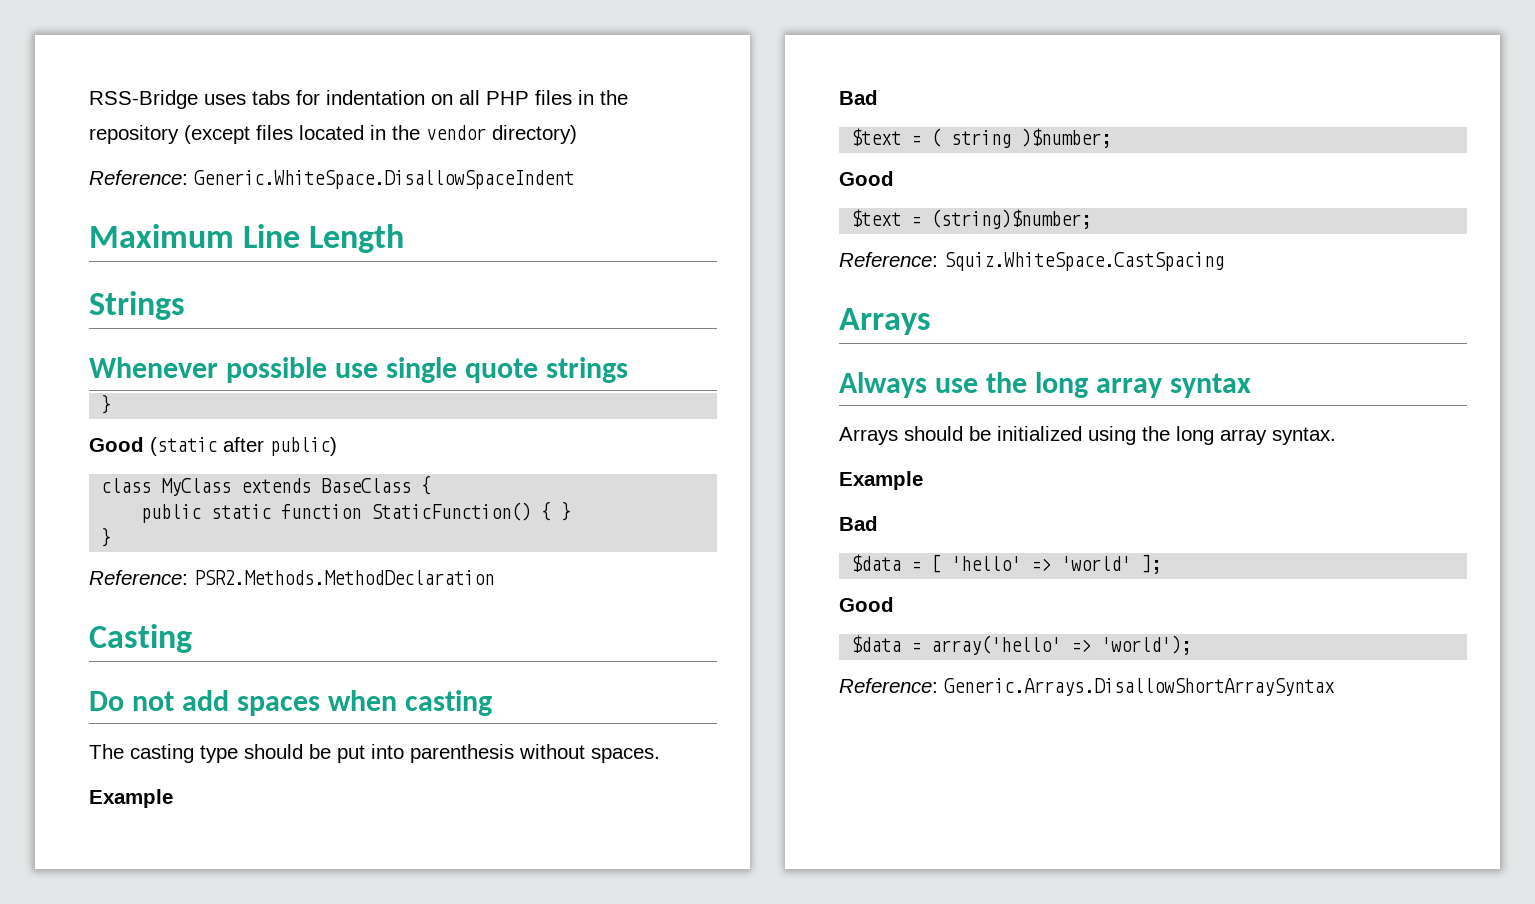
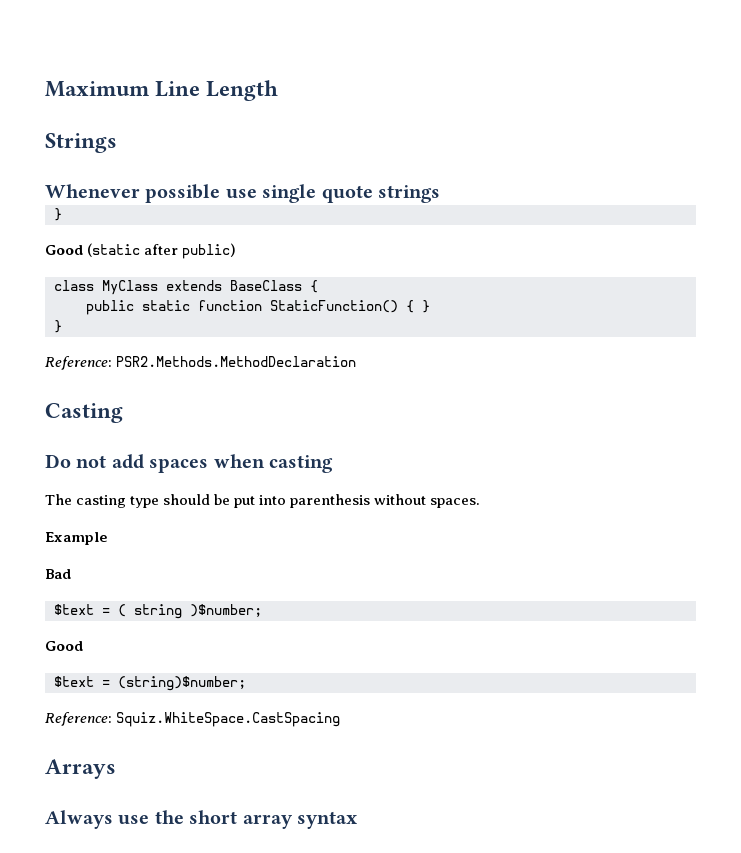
- RSS-Bridge uses tabs for indentation on all PHP files in the repository (except files located in the vendor directory)
- Reference: Generic.WhiteSpace.DisallowSpaceIndent
- Always use the long array syntax
+ Always use the short array syntax
- Arrays should be initialized using the long array syntax.
- Example
- Bad
- $data = [ 'hello' => 'world' ];
- Good
- $data = array('hello' => 'world');
- Reference: Generic.Arrays.DisallowShortArraySyntax

